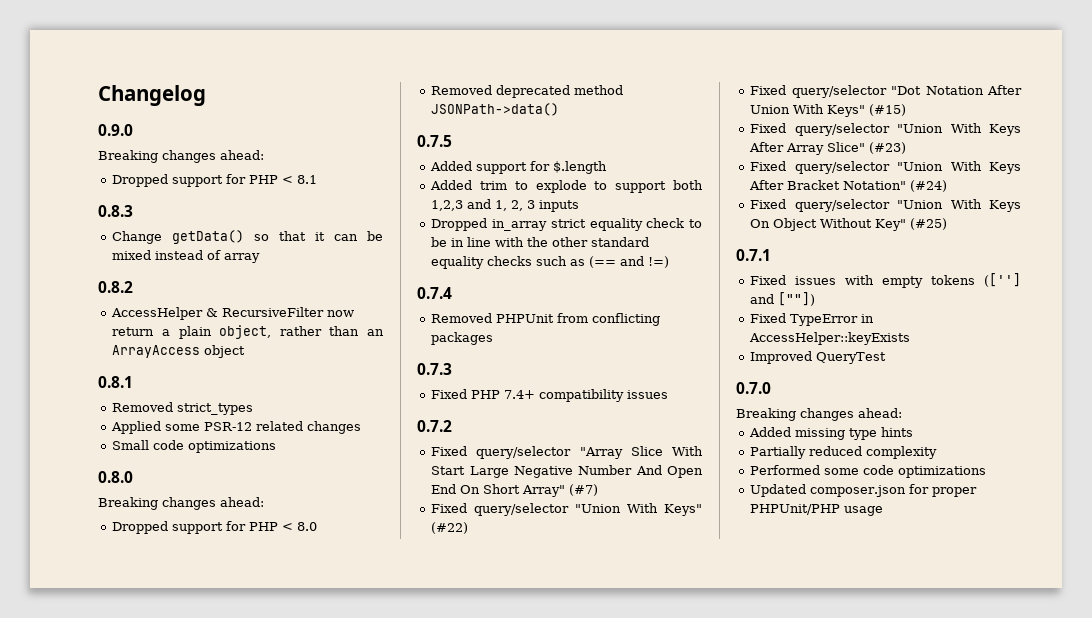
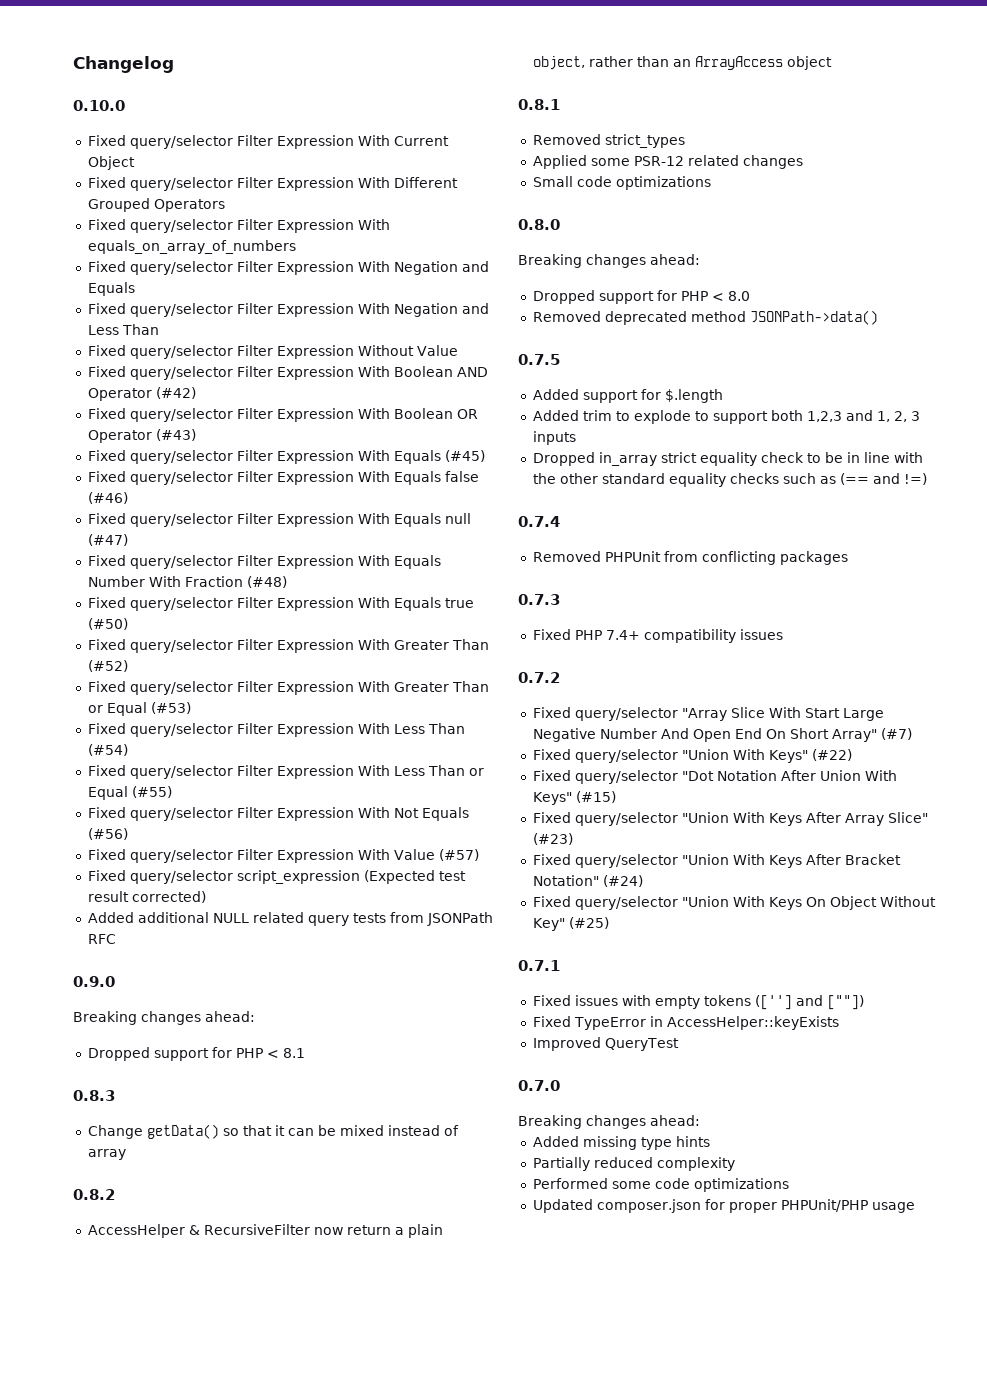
+ 0.10.0
+ Fixed query/selector Filter Expression With Current Object
+ Fixed query/selector Filter Expression With Different Grouped Operators
+ Fixed query/selector Filter Expression With equals_on_array_of_numbers
+ Fixed query/selector Filter Expression With Negation and Equals
+ Fixed query/selector Filter Expression With Negation and Less Than
+ Fixed query/selector Filter Expression Without Value
+ Fixed query/selector Filter Expression With Boolean AND Operator (#42)
+ Fixed query/selector Filter Expression With Boolean OR Operator (#43)
+ Fixed query/selector Filter Expression With Equals (#45)
+ Fixed query/selector Filter Expression With Equals false (#46)
+ Fixed query/selector Filter Expression With Equals null (#47)
+ Fixed query/selector Filter Expression With Equals Number With Fraction (#48)
+ Fixed query/selector Filter Expression With Equals true (#50)
+ Fixed query/selector Filter Expression With Greater Than (#52)
+ Fixed query/selector Filter Expression With Greater Than or Equal (#53)
+ Fixed query/selector Filter Expression With Less Than (#54)
+ Fixed query/selector Filter Expression With Less Than or Equal (#55)
+ Fixed query/selector Filter Expression With Not Equals (#56)
+ Fixed query/selector Filter Expression With Value (#57)
+ Fixed query/selector script_expression (Expected test result corrected)
+ Added additional NULL related query tests from JSONPath RFC

